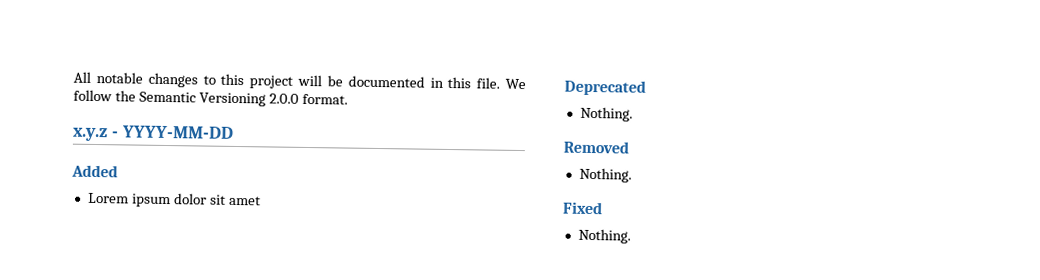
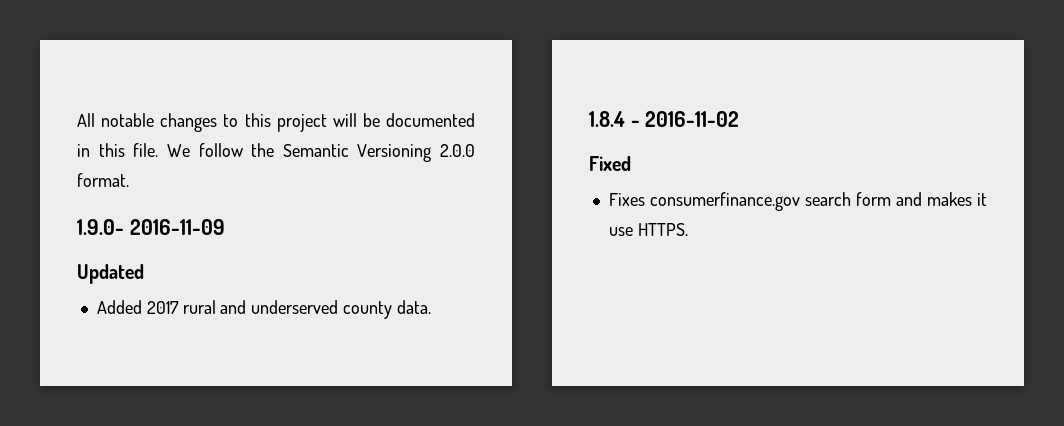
- x.y.z - YYYY-MM-DD
- Added
- Lorem ipsum dolor sit amet
- Deprecated
- Nothing.
- Removed
- Nothing.
+ 1.9.0- 2016-11-09
+ Updated
+ Added 2017 rural and underserved county data.
+ 1.8.4 - 2016-11-02
  Fixed
- Nothing.
+ Fixes consumerfinance.gov search form and makes it use HTTPS.

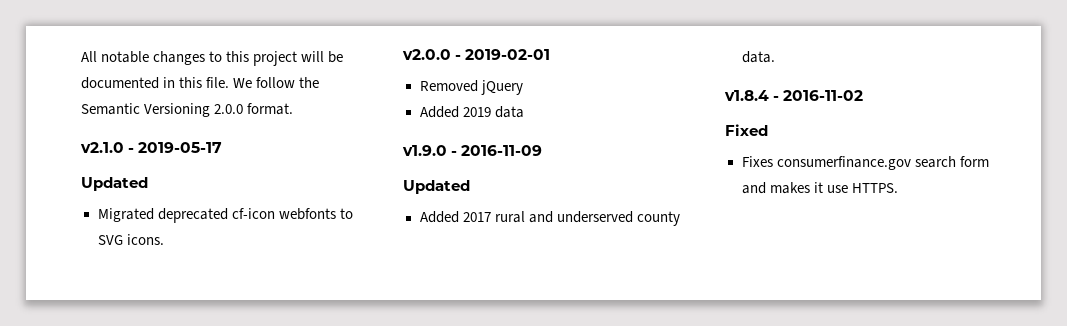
- 1.9.0- 2016-11-09
+ v2.1.0 - 2019-05-17
+ Updated
+ Migrated deprecated cf-icon webfonts to SVG icons.
+ v2.0.0 - 2019-02-01
+ Removed jQuery
+ Added 2019 data
+ v1.9.0 - 2016-11-09
- 1.8.4 - 2016-11-02
+ v1.8.4 - 2016-11-02

